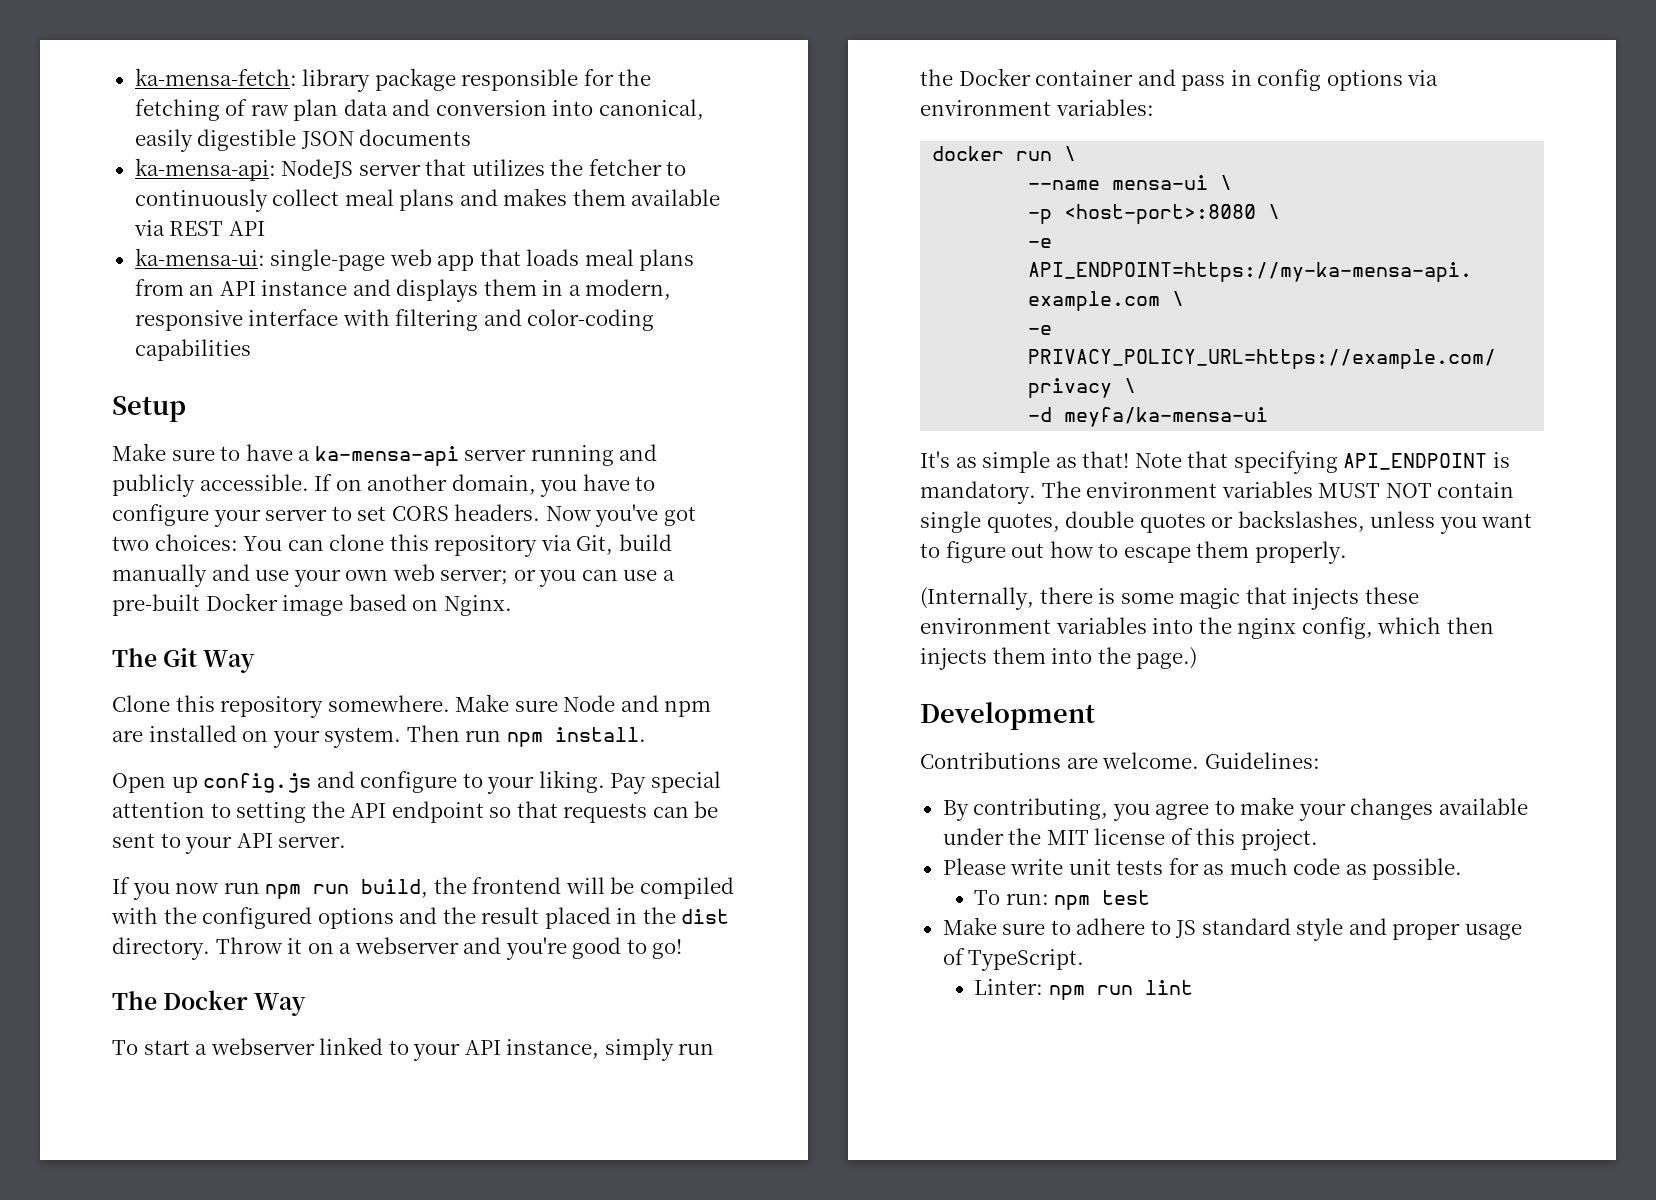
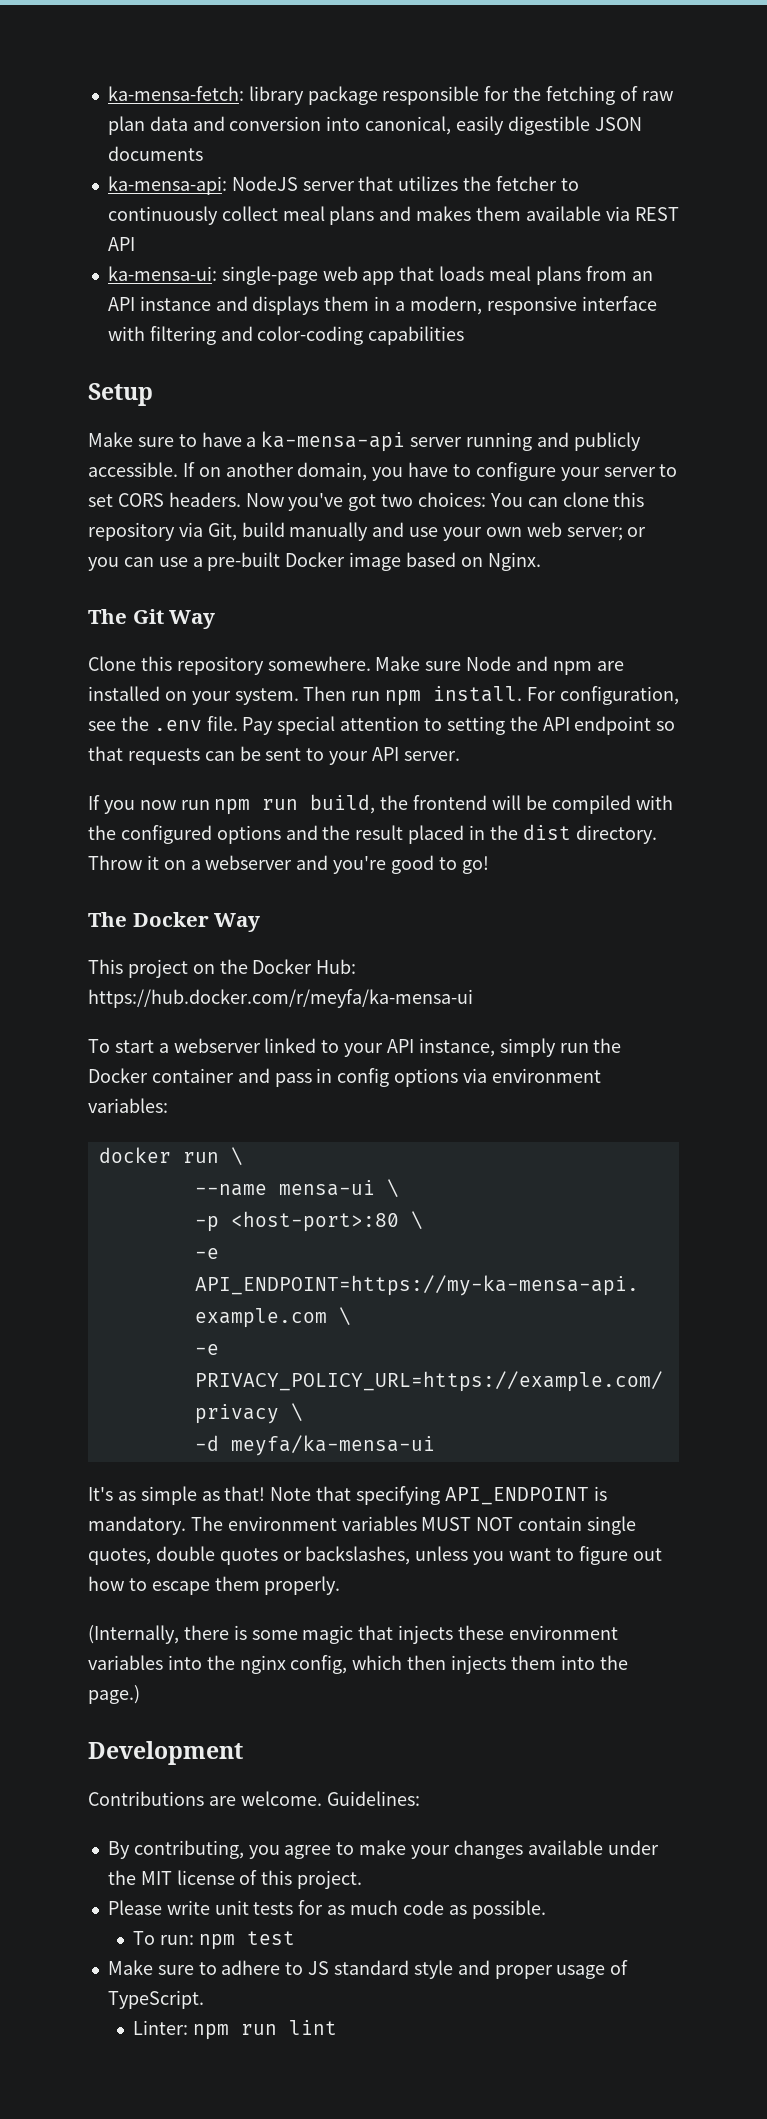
- Then run npm install.
- Open up config.js and configure to your liking.
+ Then run npm install. For configuration, see the .env file.
+ This project on the Docker Hub: https://hub.docker.com/r/meyfa/ka-mensa-ui
- -p <host-port>:8080 \
+ -p <host-port>:80 \

